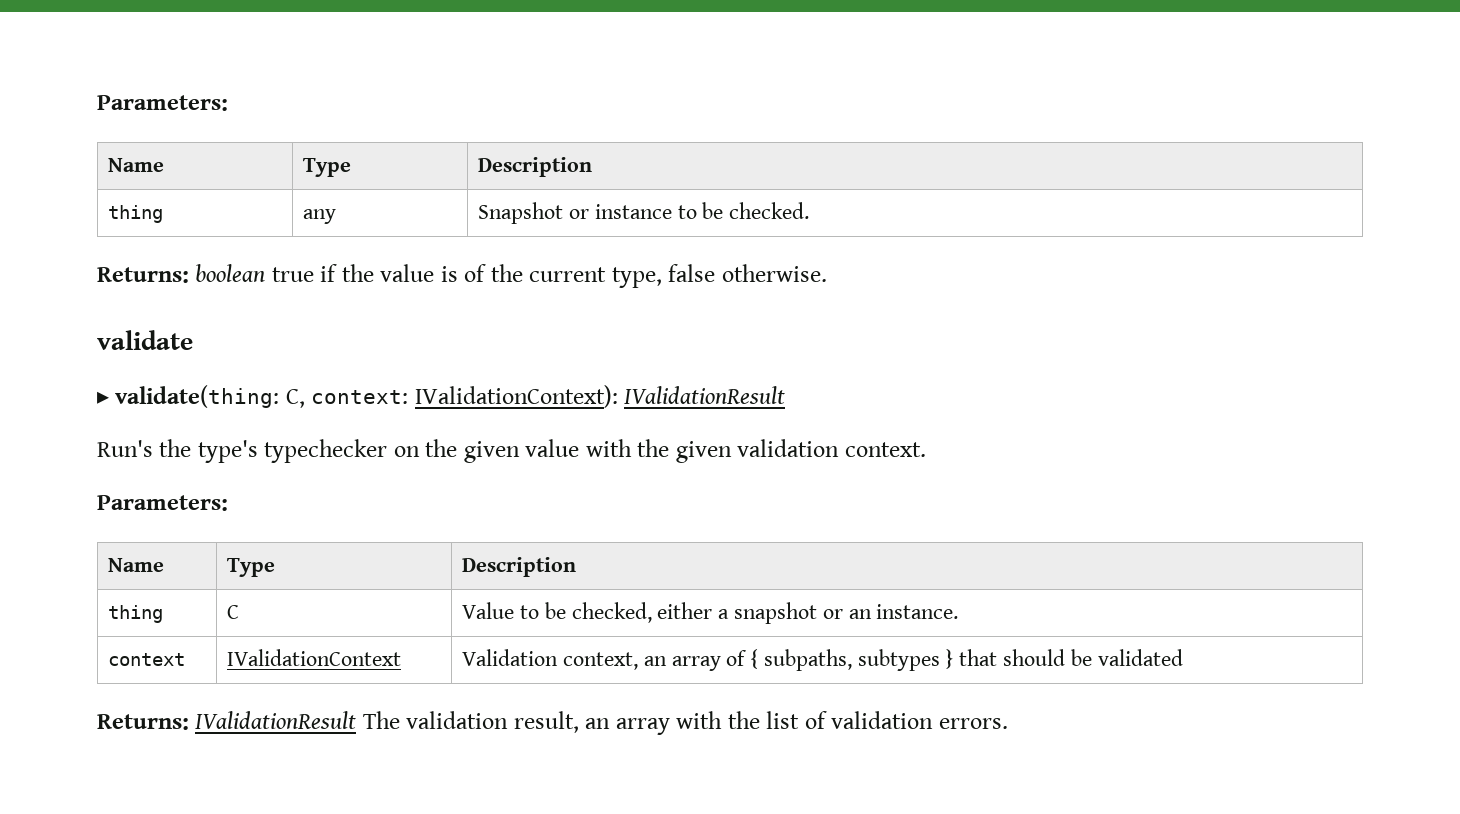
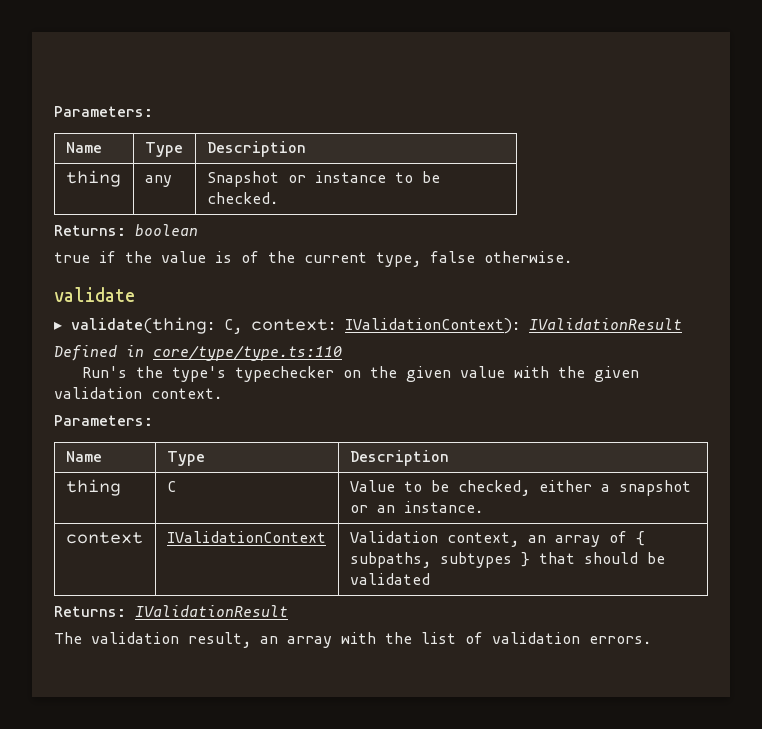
- Returns: boolean true if the value is of the current type, false otherwise.
+ Returns: boolean
+ true if the value is of the current type, false otherwise.
+ Defined in core/type/type.ts:110
- Returns: IValidationResult The validation result, an array with the list of validation errors.
+ Returns: IValidationResult
+ The validation result, an array with the list of validation errors.

